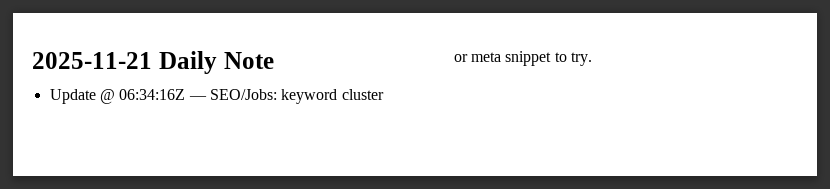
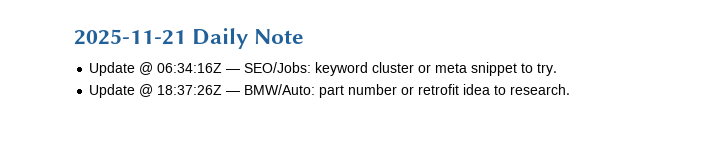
+ Update @ 18:37:26Z — BMW/Auto: part number or retrofit idea to research.

